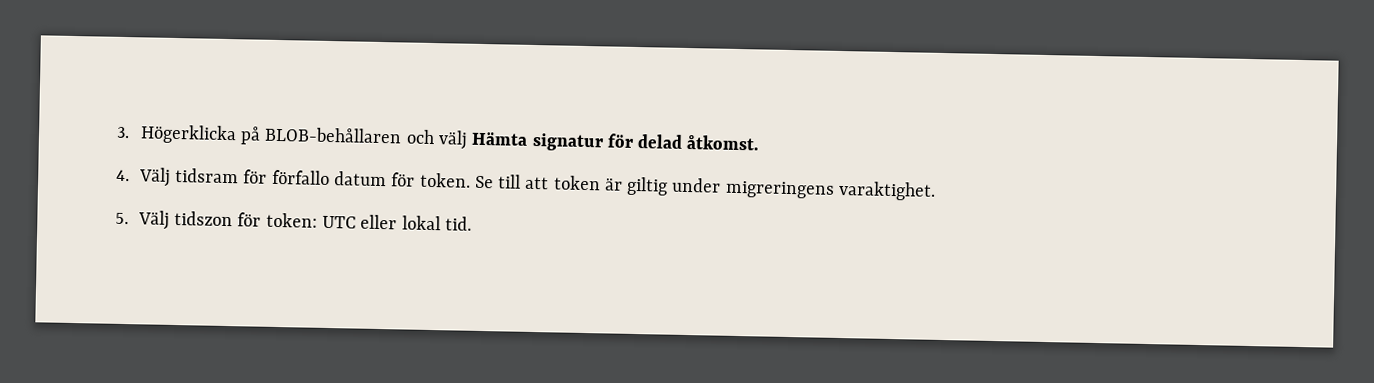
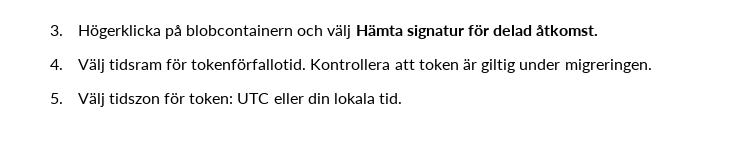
- 3. Högerklicka på BLOB-behållaren och välj Hämta signatur för delad åtkomst.
+ 3. Högerklicka på blobcontainern och välj Hämta signatur för delad åtkomst.
- 4. Välj tidsram för förfallo datum för token. Se till att token är giltig under migreringens varaktighet.
+ 4. Välj tidsram för tokenförfallotid. Kontrollera att token är giltig under migreringen.
- 5. Välj tidszon för token: UTC eller lokal tid.
+ 5. Välj tidszon för token: UTC eller din lokala tid.

